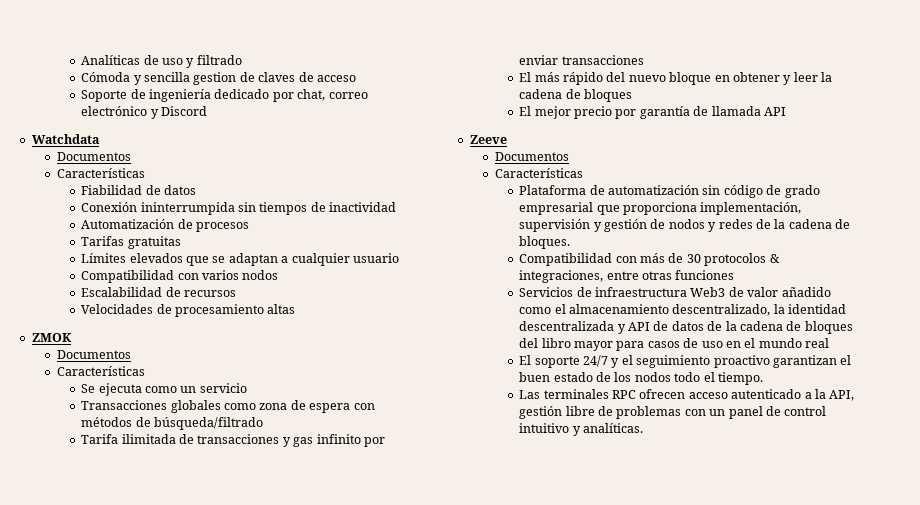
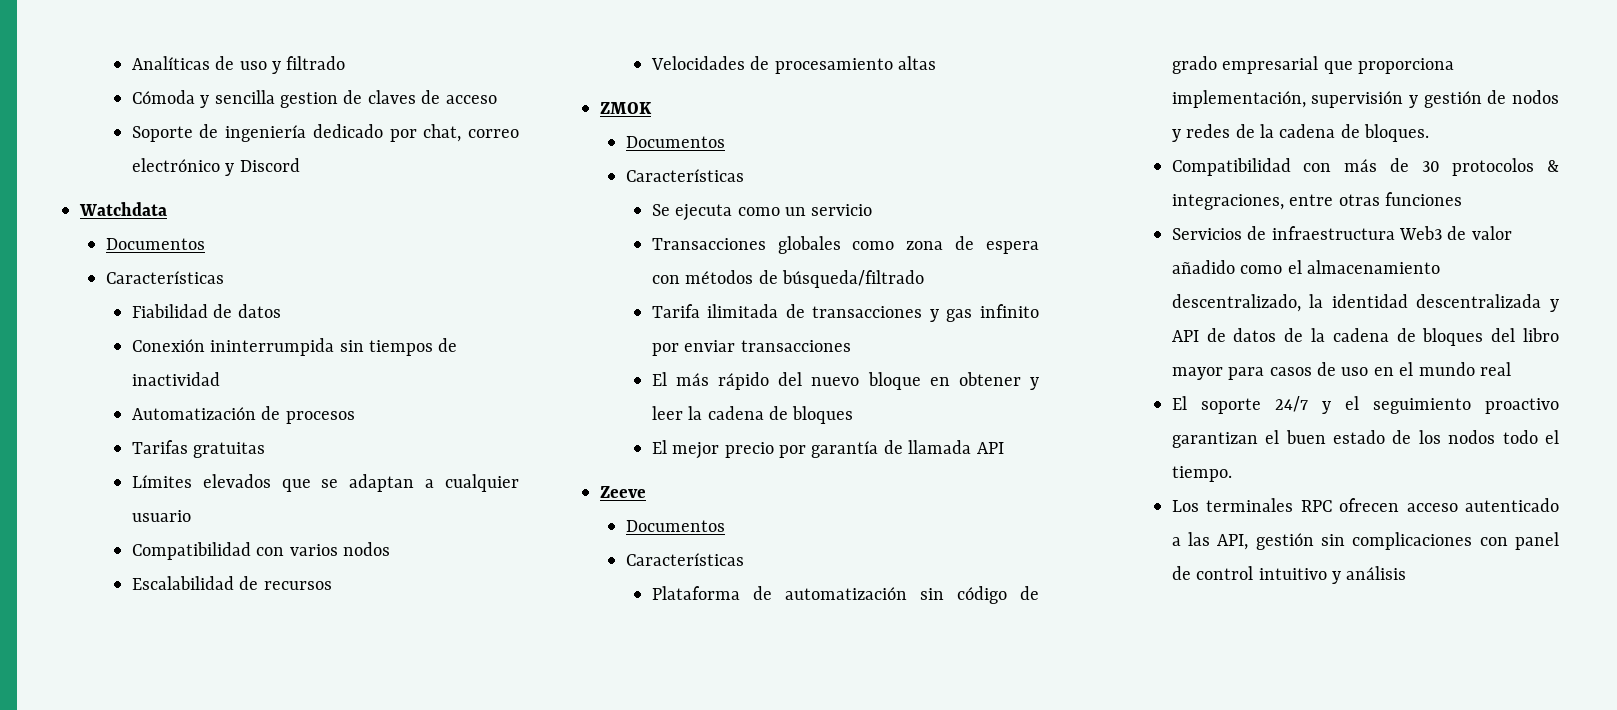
- Las terminales RPC ofrecen acceso autenticado a la API, gestión libre de problemas con un panel de control intuitivo y analíticas.
+ Los terminales RPC ofrecen acceso autenticado a las API, gestión sin complicaciones con panel de control intuitivo y análisis

